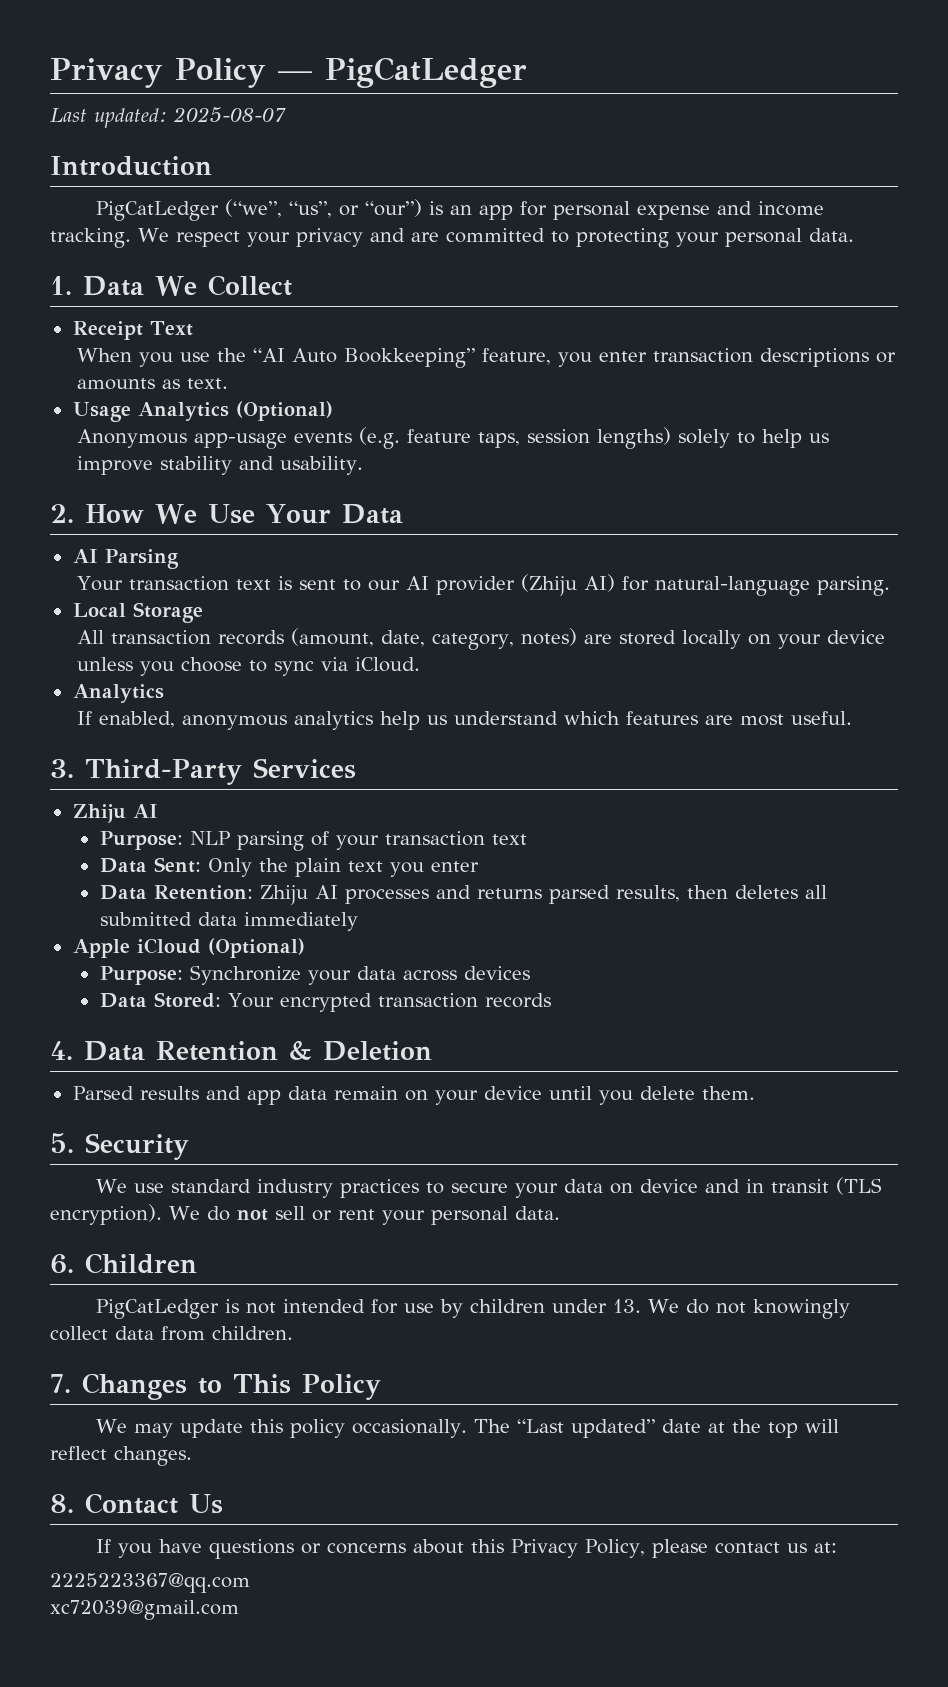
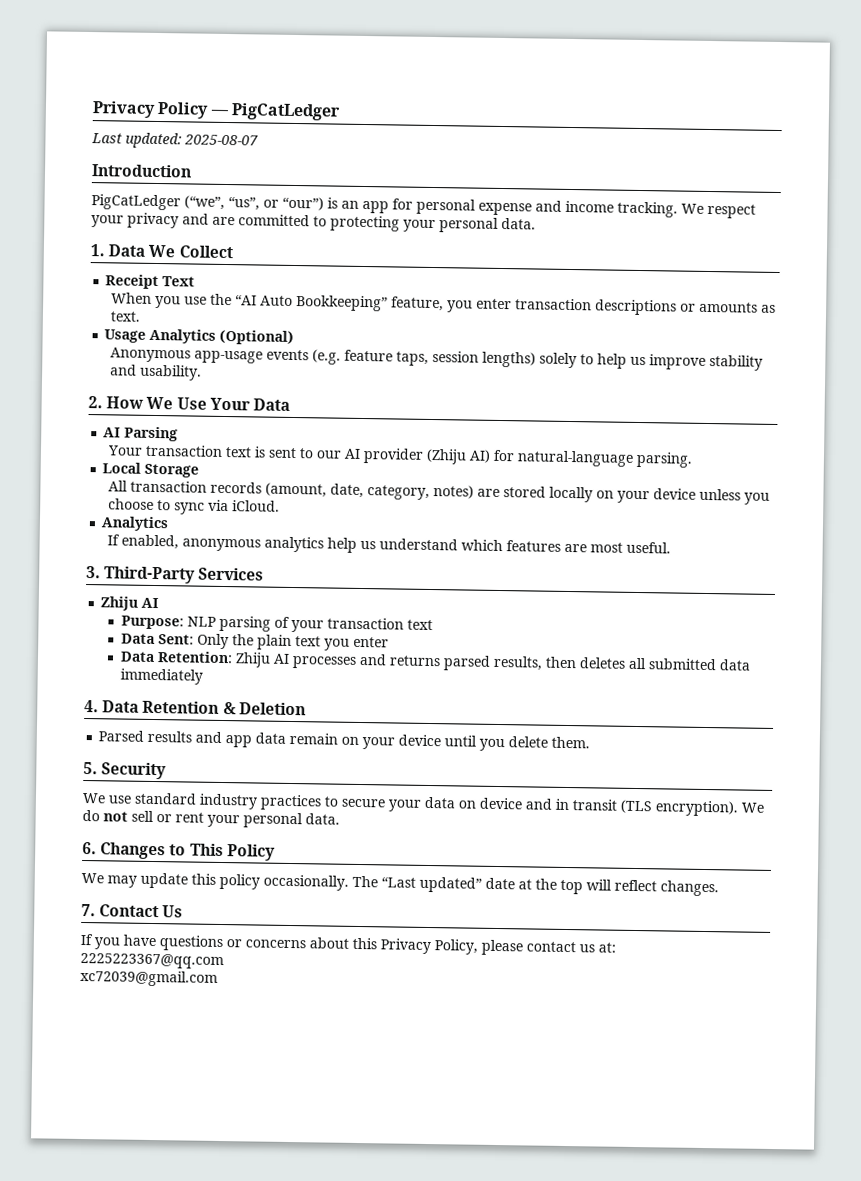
- Apple iCloud (Optional)
- Purpose: Synchronize your data across devices
- Data Stored: Your encrypted transaction records
- 6. Children
- PigCatLedger is not intended for use by children under 13. We do not knowingly collect data from children.
- 7. Changes to This Policy
+ 6. Changes to This Policy
- 8. Contact Us
+ 7. Contact Us

